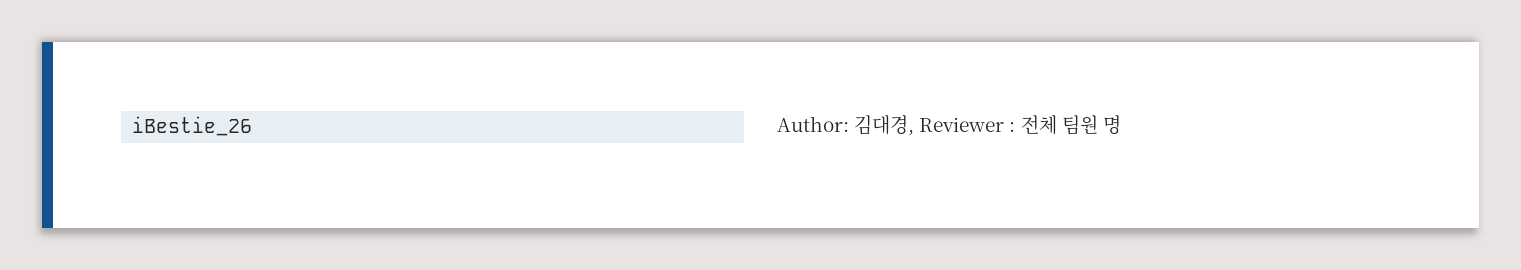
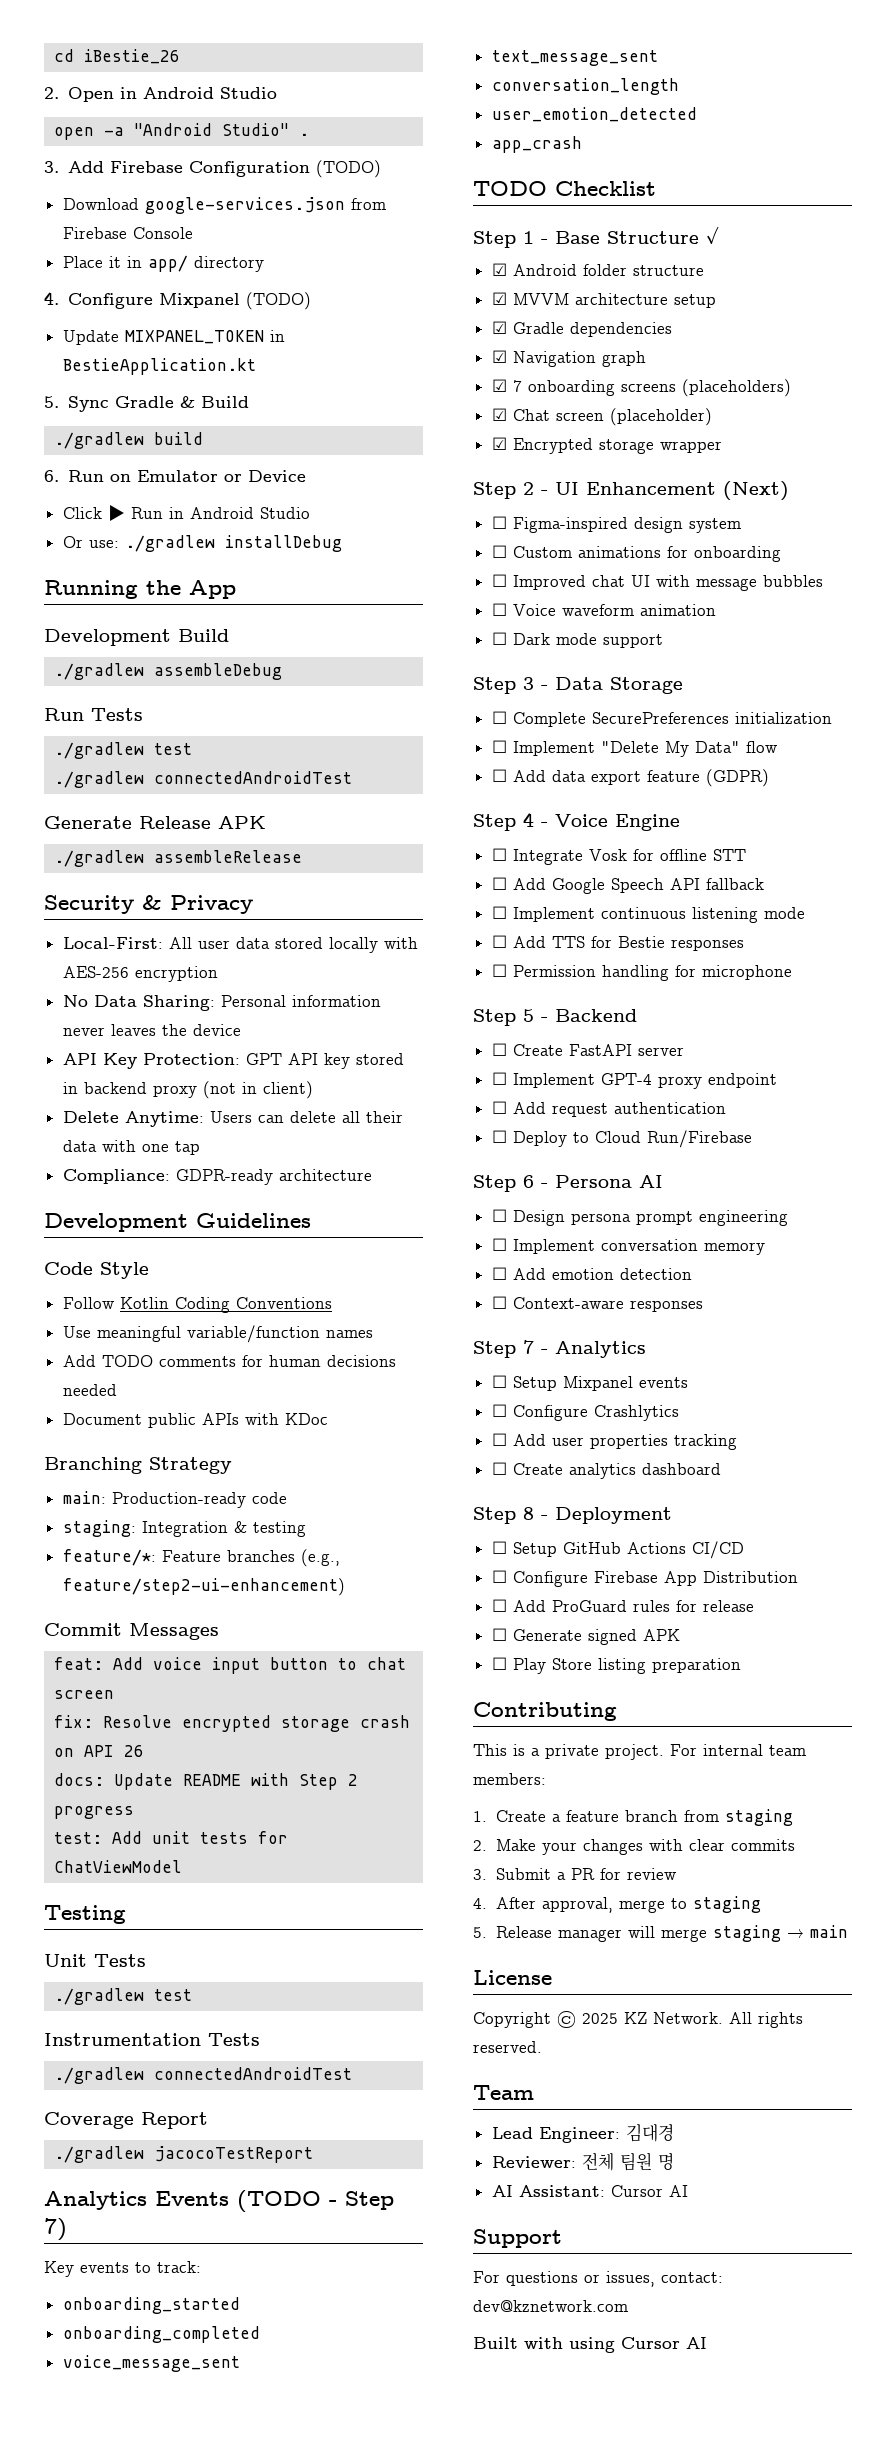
- iBestie_26
+ cd iBestie_26
- Author: 김대경, Reviewer : 전체 팀원 명
+ 2. Open in Android Studio
+ open -a "Android Studio" .
+ 3. Add Firebase Configuration (TODO)
+ Download google-services.json from Firebase Console
+ Place it in app/ directory
+ 4. Configure Mixpanel (TODO)
+ Update MIXPANEL_TOKEN in BestieApplication.kt
+ 5. Sync Gradle & Build
+ ./gradlew build
+ 6. Run on Emulator or Device
+ Click ▶ Run in Android Studio
+ Or use: ./gradlew installDebug
+ Running the App
+ Development Build
+ ./gradlew assembleDebug
+ Run Tests
+ ./gradlew test
+ ./gradlew connectedAndroidTest
+ Generate Release APK
+ ./gradlew assembleRelease
+ Security & Privacy
+ Local-First: All user data stored locally with AES-256 encryption
+ No Data Sharing: Personal information never leaves the device
+ API Key Protection: GPT API key stored in backend proxy (not in client)
+ Delete Anytime: Users can delete all their data with one tap
+ Compliance: GDPR-ready architecture
+ Development Guidelines
+ Code Style
+ Follow Kotlin Coding Conventions
+ Use meaningful variable/function names
+ Add TODO comments for human decisions needed
+ Document public APIs with KDoc
+ Branching Strategy
+ main: Production-ready code
+ staging: Integration & testing
+ feature/*: Feature branches (e.g., feature/step2-ui-enhancement)
+ Commit Messages
+ feat: Add voice input button to chat screen
+ fix: Resolve encrypted storage crash on API 26
+ docs: Update README with Step 2 progress
+ test: Add unit tests for ChatViewModel
+ Testing
+ Unit Tests
+ ./gradlew test
+ Instrumentation Tests
+ ./gradlew connectedAndroidTest
+ Coverage Report
+ ./gradlew jacocoTestReport
+ Analytics Events (TODO - Step 7)
+ Key events to track:
+ onboarding_started
+ onboarding_completed
+ voice_message_sent
+ text_message_sent
+ conversation_length
+ user_emotion_detected
+ app_crash
+ TODO Checklist
+ Step 1 - Base Structure ✓
+ ☑ Android folder structure
+ ☑ MVVM architecture setup
+ ☑ Gradle dependencies
+ ☑ Navigation graph
+ ☑ 7 onboarding screens (placeholders)
+ ☑ Chat screen (placeholder)
+ ☑ Encrypted storage wrapper
+ Step 2 - UI Enhancement (Next)
+ ☐ Figma-inspired design system
+ ☐ Custom animations for onboarding
+ ☐ Improved chat UI with message bubbles
+ ☐ Voice waveform animation
+ ☐ Dark mode support
+ Step 3 - Data Storage
+ ☐ Complete SecurePreferences initialization
+ ☐ Implement "Delete My Data" flow
+ ☐ Add data export feature (GDPR)
+ Step 4 - Voice Engine
+ ☐ Integrate Vosk for offline STT
+ ☐ Add Google Speech API fallback
+ ☐ Implement continuous listening mode
+ ☐ Add TTS for Bestie responses
+ ☐ Permission handling for microphone
+ Step 5 - Backend
+ ☐ Create FastAPI server
+ ☐ Implement GPT-4 proxy endpoint
+ ☐ Add request authentication
+ ☐ Deploy to Cloud Run/Firebase
+ Step 6 - Persona AI
+ ☐ Design persona prompt engineering
+ ☐ Implement conversation memory
+ ☐ Add emotion detection
+ ☐ Context-aware responses
+ Step 7 - Analytics
+ ☐ Setup Mixpanel events
+ ☐ Configure Crashlytics
+ ☐ Add user properties tracking
+ ☐ Create analytics dashboard
+ Step 8 - Deployment
+ ☐ Setup GitHub Actions CI/CD
+ ☐ Configure Firebase App Distribution
+ ☐ Add ProGuard rules for release
+ ☐ Generate signed APK
+ ☐ Play Store listing preparation
+ Contributing
+ This is a private project. For internal team members:
+ 1. Create a feature branch from staging
+ 2. Make your changes with clear commits
+ 3. Submit a PR for review
+ 4. After approval, merge to staging
+ 5. Release manager will merge staging → main
+ License
+ Copyright © 2025 KZ Network. All rights reserved.
+ Team
+ Lead Engineer: 김대경
+ Reviewer: 전체 팀원 명
+ AI Assistant: Cursor AI
+ Support
+ For questions or issues, contact: dev@kznetwork.com
+ Built with using Cursor AI

